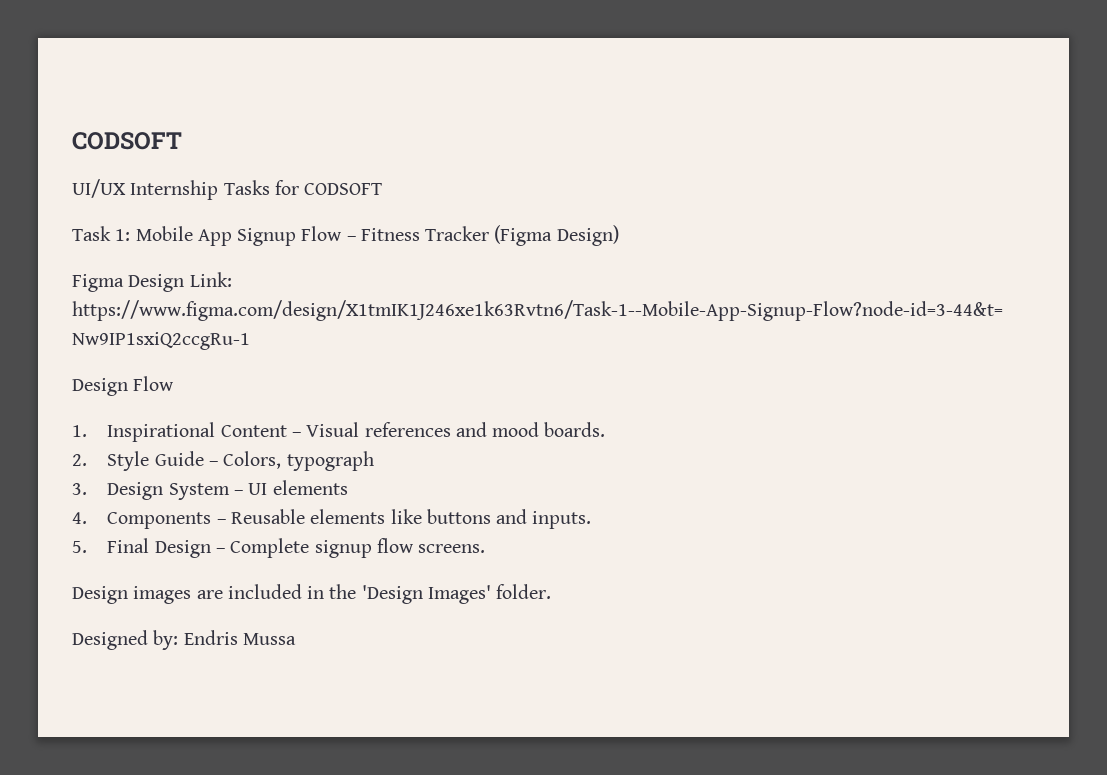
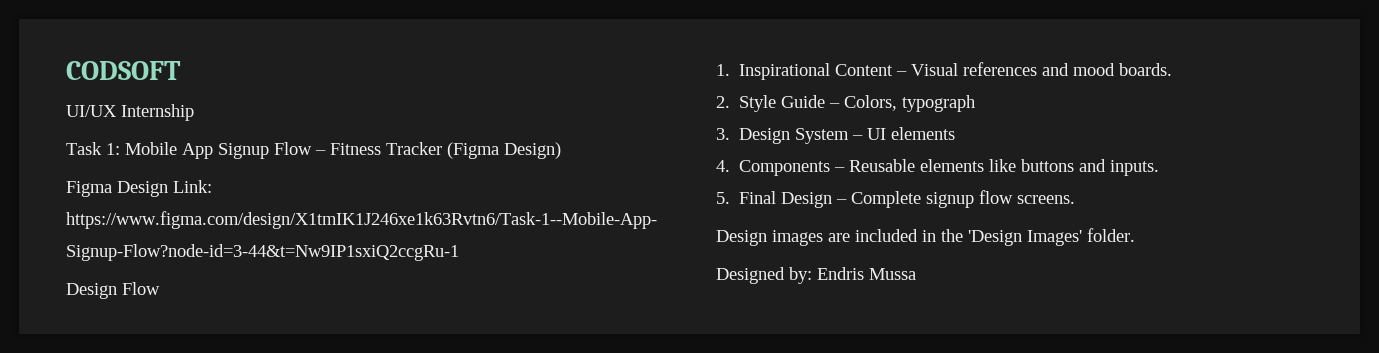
- UI/UX Internship Tasks for CODSOFT
+ UI/UX Internship

